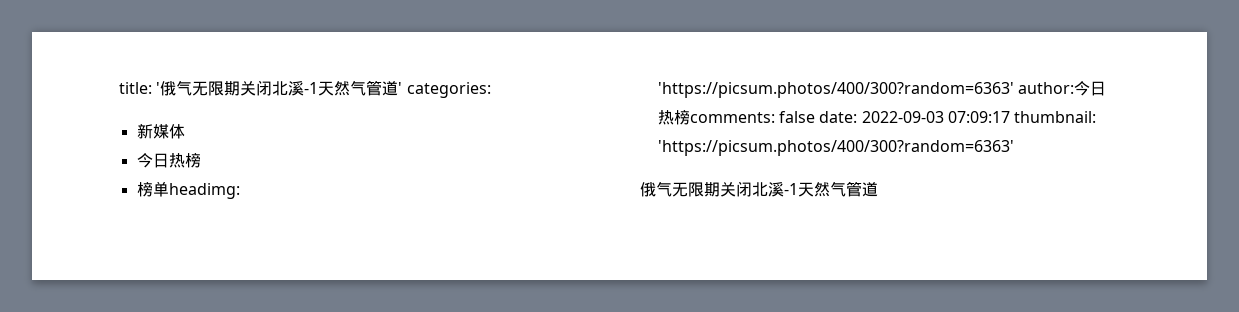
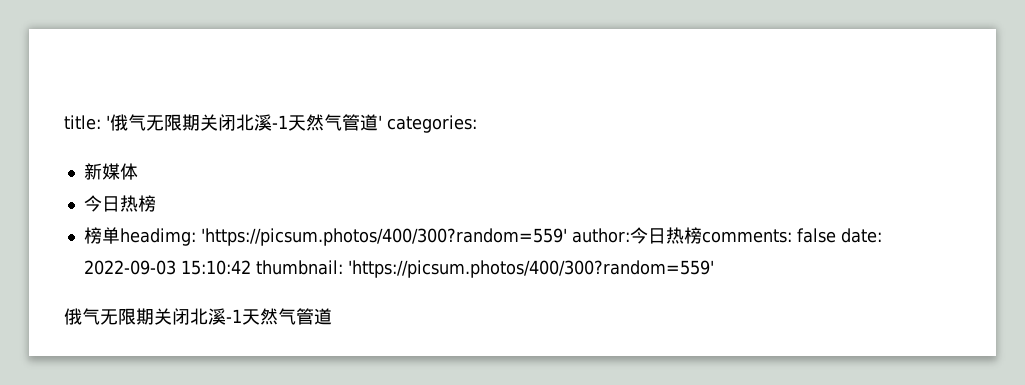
- 榜单headimg: 'https://picsum.photos/400/300?random=6363' author:今日热榜comments: false date: 2022-09-03 07:09:17 thumbnail: 'https://picsum.photos/400/300?random=6363'
+ 榜单headimg: 'https://picsum.photos/400/300?random=559' author:今日热榜comments: false date: 2022-09-03 15:10:42 thumbnail: 'https://picsum.photos/400/300?random=559'

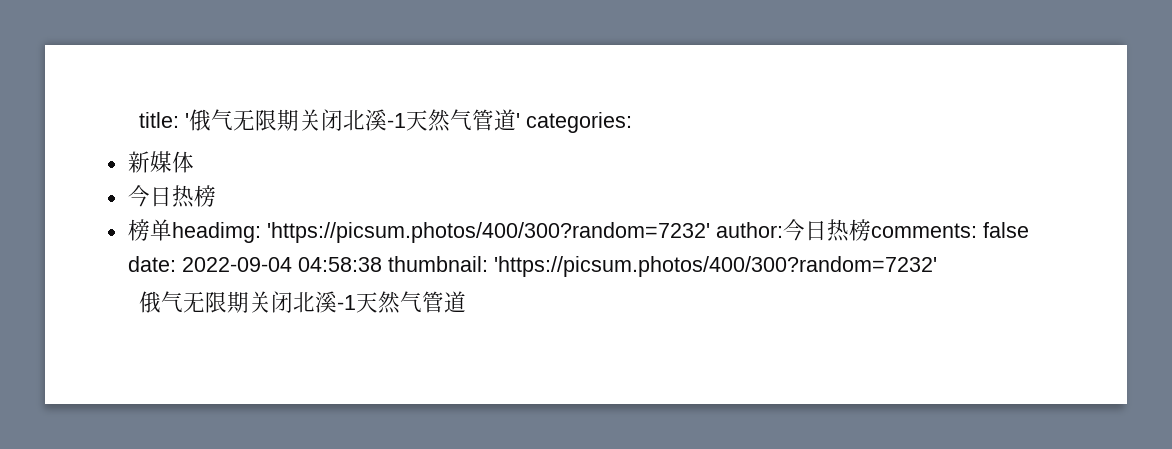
- 榜单headimg: 'https://picsum.photos/400/300?random=559' author:今日热榜comments: false date: 2022-09-03 15:10:42 thumbnail: 'https://picsum.photos/400/300?random=559'
+ 榜单headimg: 'https://picsum.photos/400/300?random=7232' author:今日热榜comments: false date: 2022-09-04 04:58:38 thumbnail: 'https://picsum.photos/400/300?random=7232'

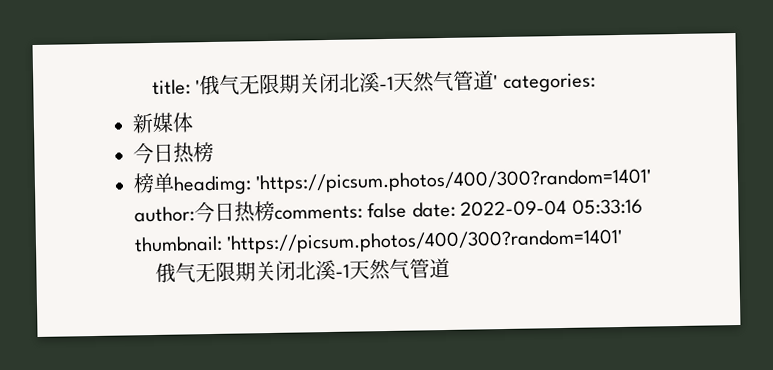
- 榜单headimg: 'https://picsum.photos/400/300?random=7232' author:今日热榜comments: false date: 2022-09-04 04:58:38 thumbnail: 'https://picsum.photos/400/300?random=7232'
+ 榜单headimg: 'https://picsum.photos/400/300?random=1401' author:今日热榜comments: false date: 2022-09-04 05:33:16 thumbnail: 'https://picsum.photos/400/300?random=1401'

